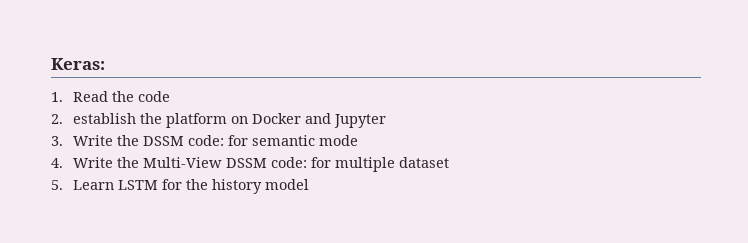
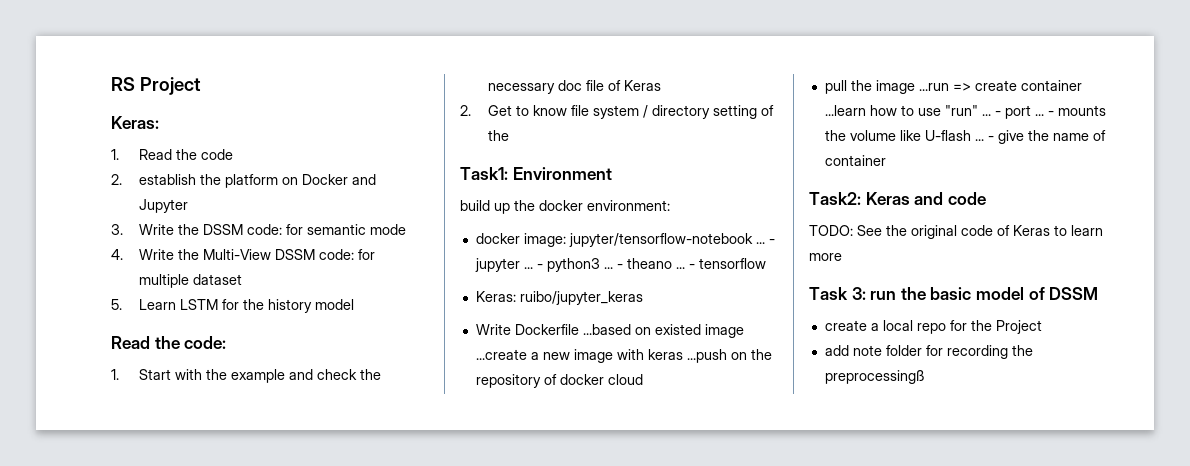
+ RS Project
+ Read the code:
+ 1. Start with the example and check the necessary doc file of Keras
+ 2. Get to know file system / directory setting of the
+ Task1: Environment
+ build up the docker environment:
+ docker image: jupyter/tensorflow-notebook ... - jupyter ... - python3 ... - theano ... - tensorflow
+ Keras: ruibo/jupyter_keras
+ Write Dockerfile ...based on existed image ...create a new image with keras ...push on the repository of docker cloud
+ pull the image ...run => create container ...learn how to use "run" ... - port ... - mounts the volume like U-flash ... - give the name of container
+ Task2: Keras and code
+ TODO: See the original code of Keras to learn more
+ Task 3: run the basic model of DSSM
+ create a local repo for the Project
+ add note folder for recording the preprocessingß

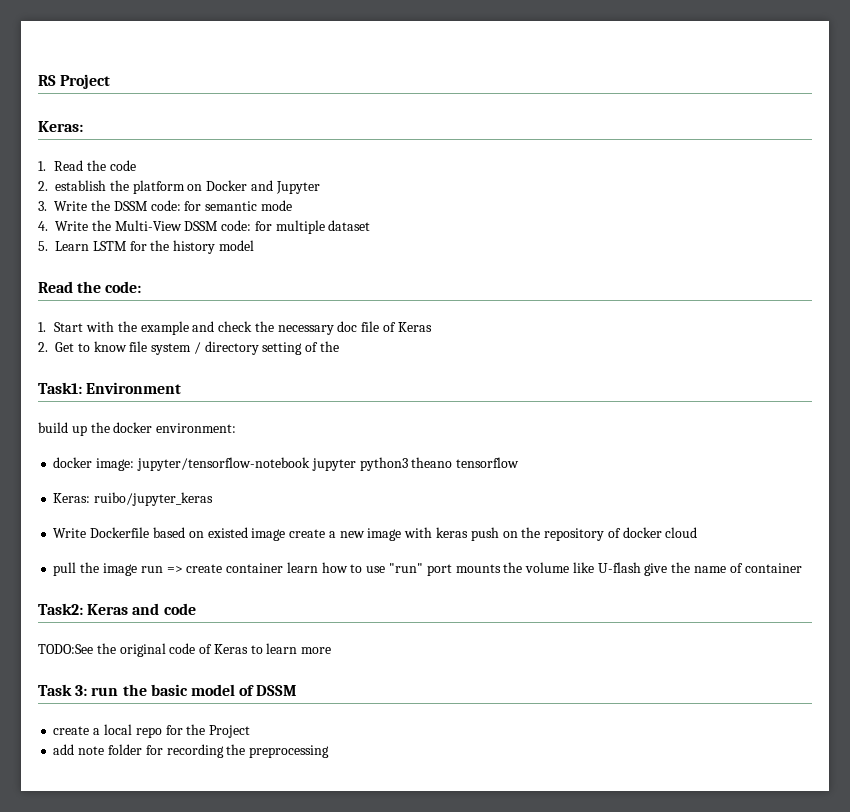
- docker image: jupyter/tensorflow-notebook ... - jupyter ... - python3 ... - theano ... - tensorflow
+ docker image: jupyter/tensorflow-notebook jupyter python3 theano tensorflow
- Write Dockerfile ...based on existed image ...create a new image with keras ...push on the repository of docker cloud
+ Write Dockerfile based on existed image create a new image with keras push on the repository of docker cloud
- pull the image ...run => create container ...learn how to use "run" ... - port ... - mounts the volume like U-flash ... - give the name of container
+ pull the image run => create container learn how to use "run" port mounts the volume like U-flash give the name of container
- TODO: See the original code of Keras to learn more
+ TODO:See the original code of Keras to learn more
- add note folder for recording the preprocessingß
+ add note folder for recording the preprocessing

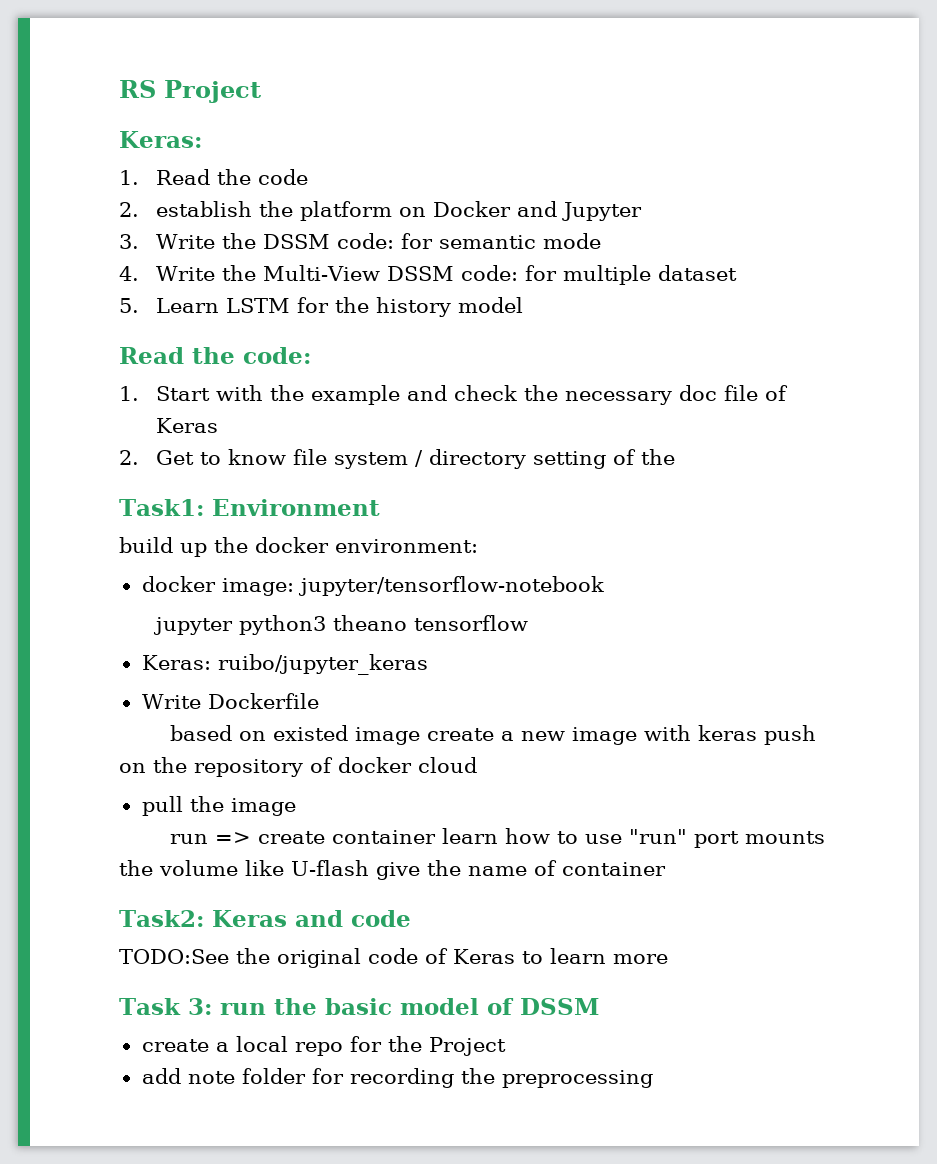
- docker image: jupyter/tensorflow-notebook jupyter python3 theano tensorflow
+ docker image: jupyter/tensorflow-notebook
+ jupyter python3 theano tensorflow
- Write Dockerfile based on existed image create a new image with keras push on the repository of docker cloud
+ Write Dockerfile
+ based on existed image create a new image with keras push on the repository of docker cloud
- pull the image run => create container learn how to use "run" port mounts the volume like U-flash give the name of container
+ pull the image
+ run => create container learn how to use "run" port mounts the volume like U-flash give the name of container

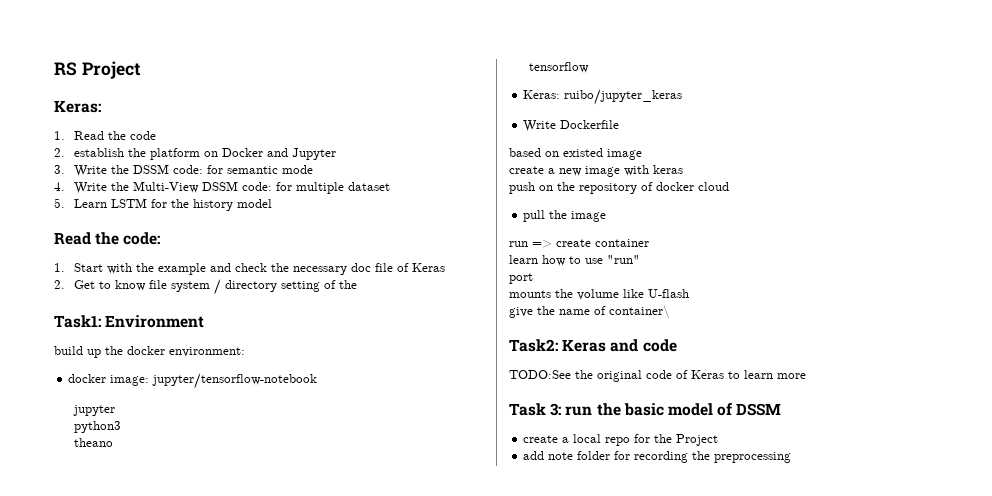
- jupyter python3 theano tensorflow
+ jupyter
+ python3
+ theano
+ tensorflow
- based on existed image create a new image with keras push on the repository of docker cloud
+ based on existed image
+ create a new image with keras
+ push on the repository of docker cloud
- run => create container learn how to use "run" port mounts the volume like U-flash give the name of container
+ run => create container
+ learn how to use "run"
+ port
+ mounts the volume like U-flash
+ give the name of container\

